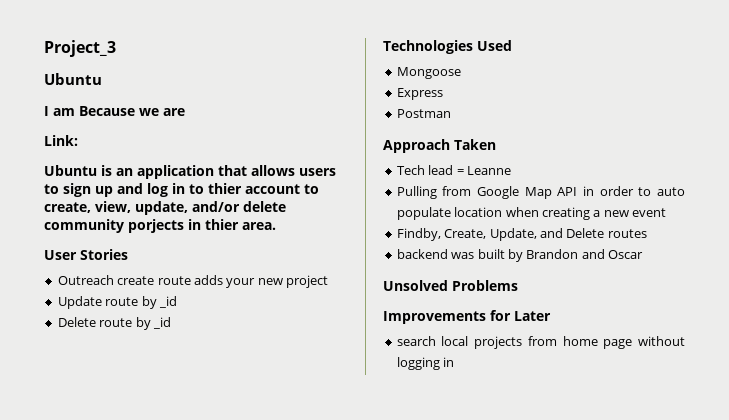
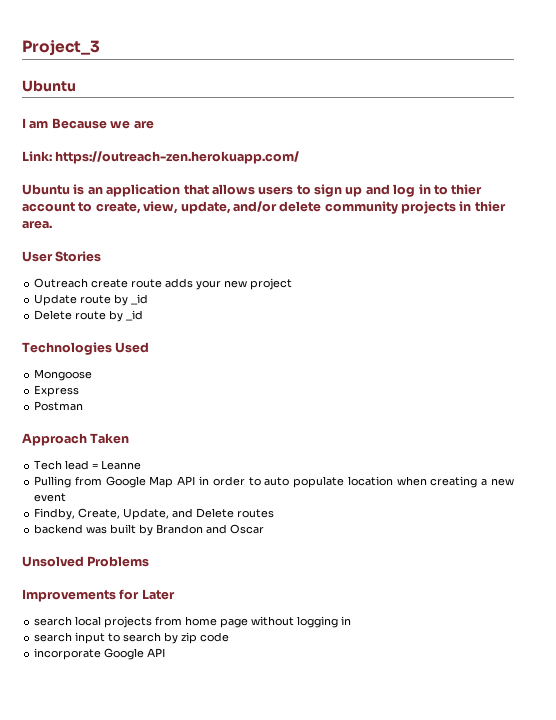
- Link:
+ Link: https://outreach-zen.herokuapp.com/
- Ubuntu is an application that allows users to sign up and log in to thier account to create, view, update, and/or delete community porjects in thier area.
+ Ubuntu is an application that allows users to sign up and log in to thier account to create, view, update, and/or delete community projects in thier area.
+ search input to search by zip code
+ incorporate Google API

